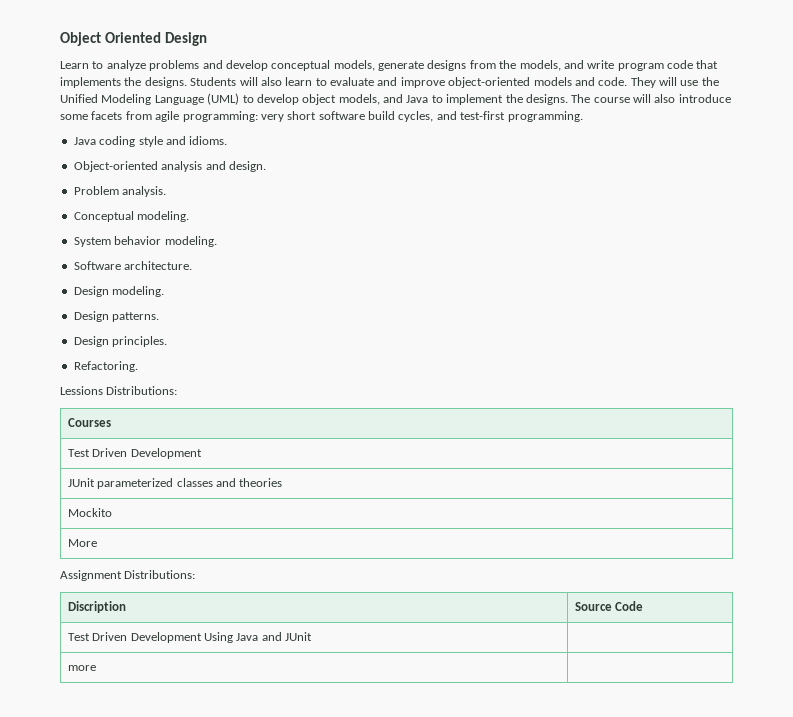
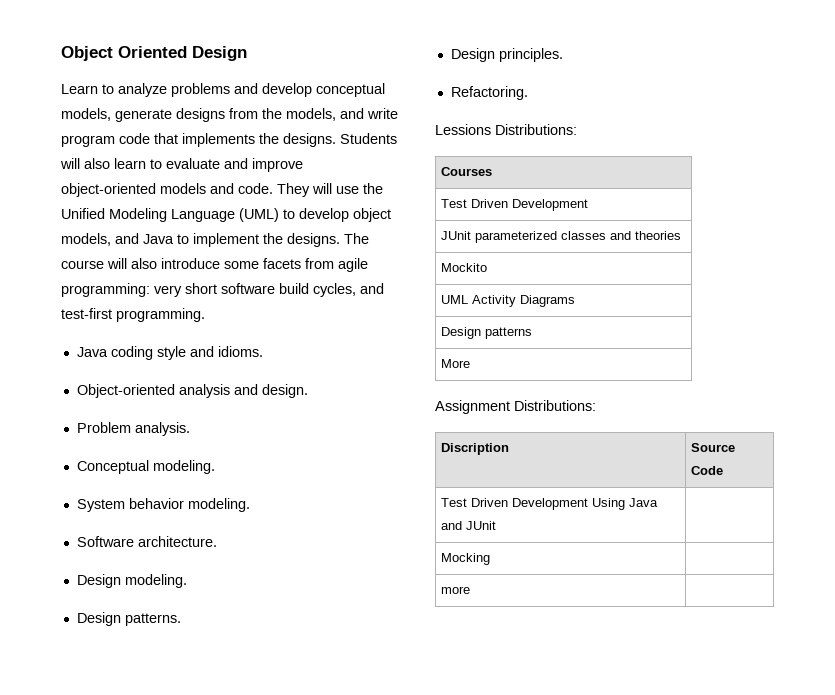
+ UML Activity Diagrams
+ Design patterns
+ Mocking |

